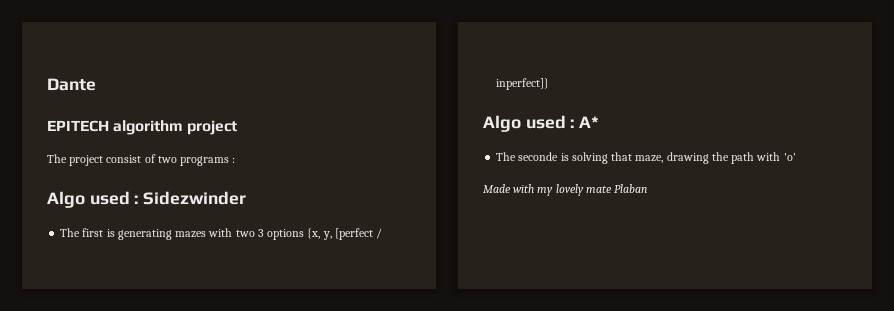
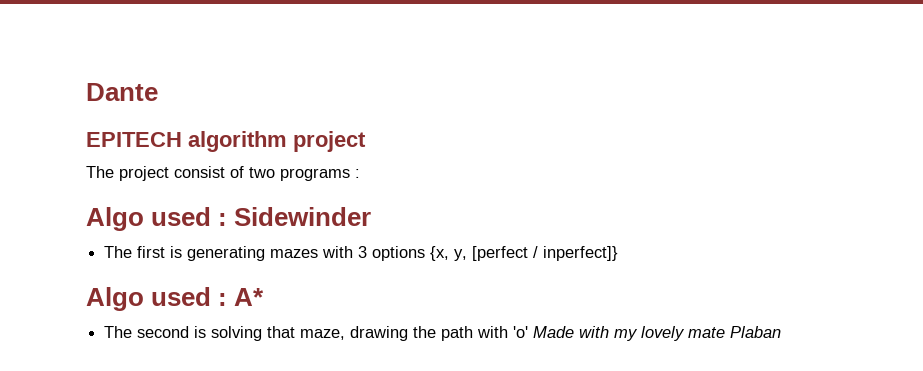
- Algo used : Sidezwinder
+ Algo used : Sidewinder
- The first is generating mazes with two 3 options {x, y, [perfect / inperfect]}
+ The first is generating mazes with 3 options {x, y, [perfect / inperfect]}
- The seconde is solving that maze, drawing the path with 'o'
- Made with my lovely mate Plaban
+ The second is solving that maze, drawing the path with 'o' Made with my lovely mate Plaban

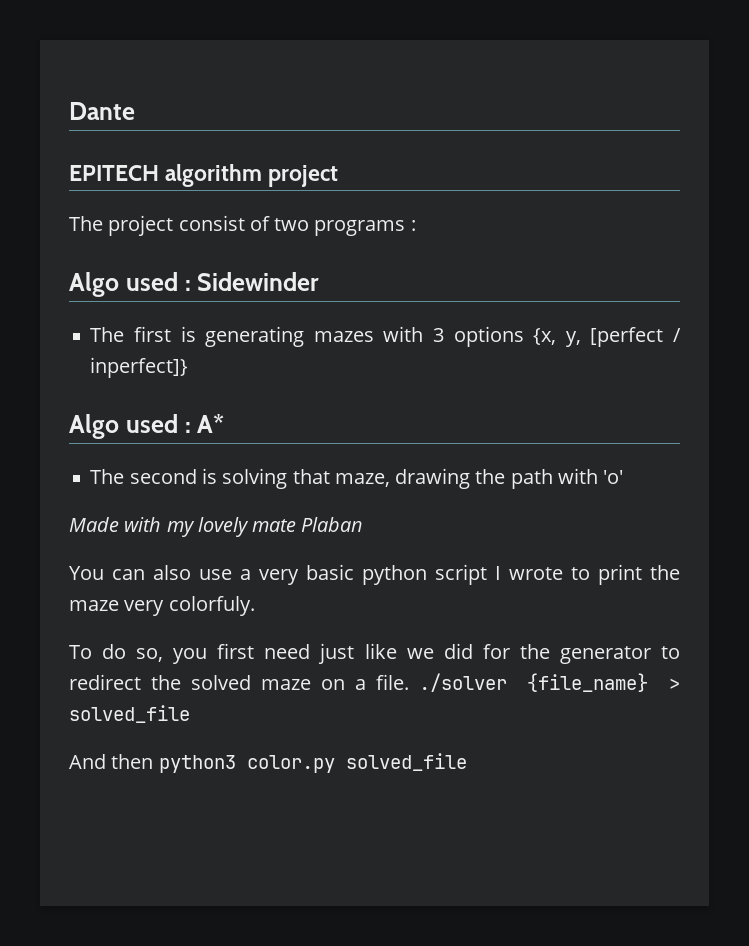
- The second is solving that maze, drawing the path with 'o' Made with my lovely mate Plaban
+ The second is solving that maze, drawing the path with 'o'
+ Made with my lovely mate Plaban
+ You can also use a very basic python script I wrote to print the maze very colorfuly.
+ To do so, you first need just like we did for the generator to redirect the solved maze on a file. ./solver {file_name} > solved_file
+ And then python3 color.py solved_file

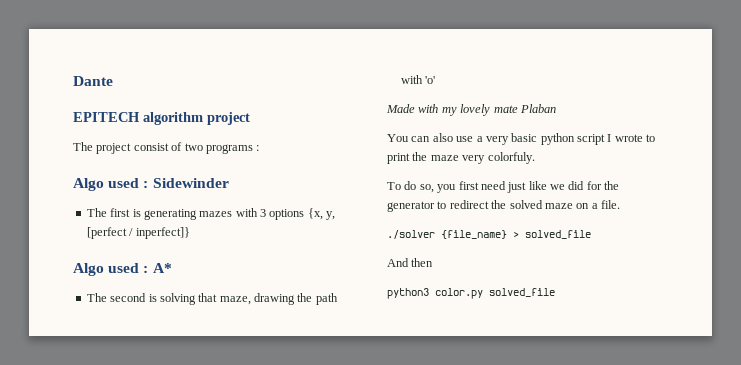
- To do so, you first need just like we did for the generator to redirect the solved maze on a file. ./solver {file_name} > solved_file
+ To do so, you first need just like we did for the generator to redirect the solved maze on a file.
+ ./solver {file_name} > solved_file
- And then python3 color.py solved_file
+ And then
+ python3 color.py solved_file

